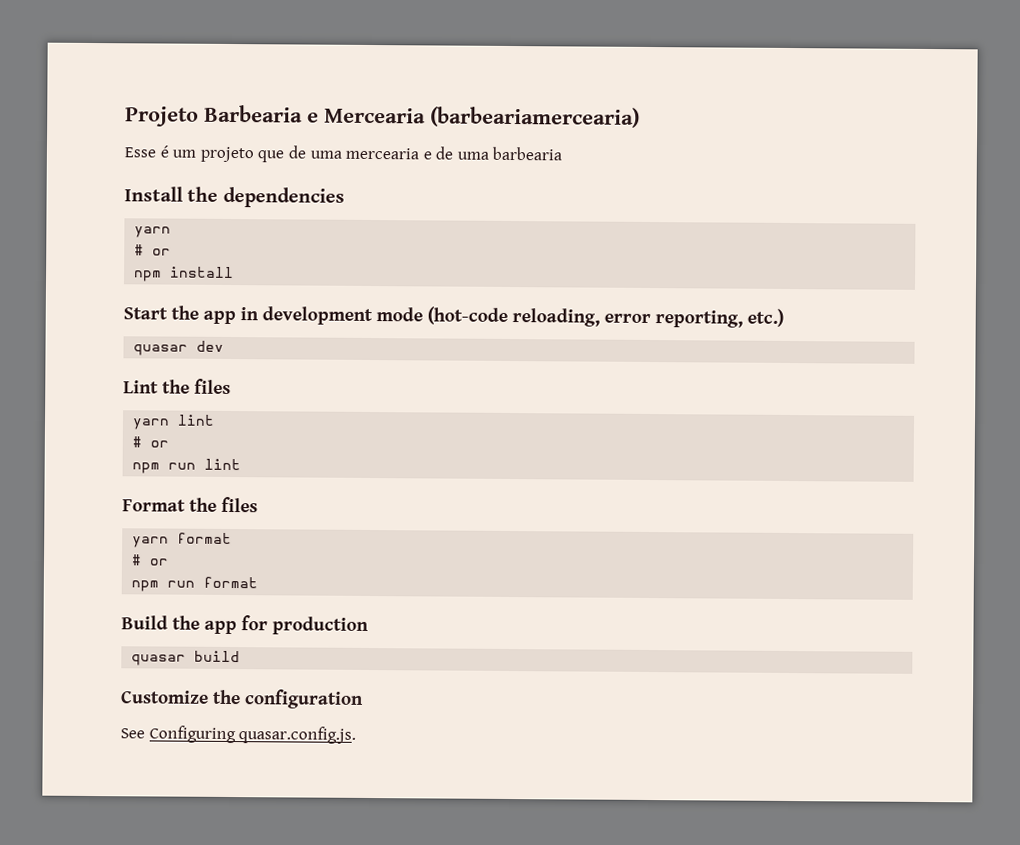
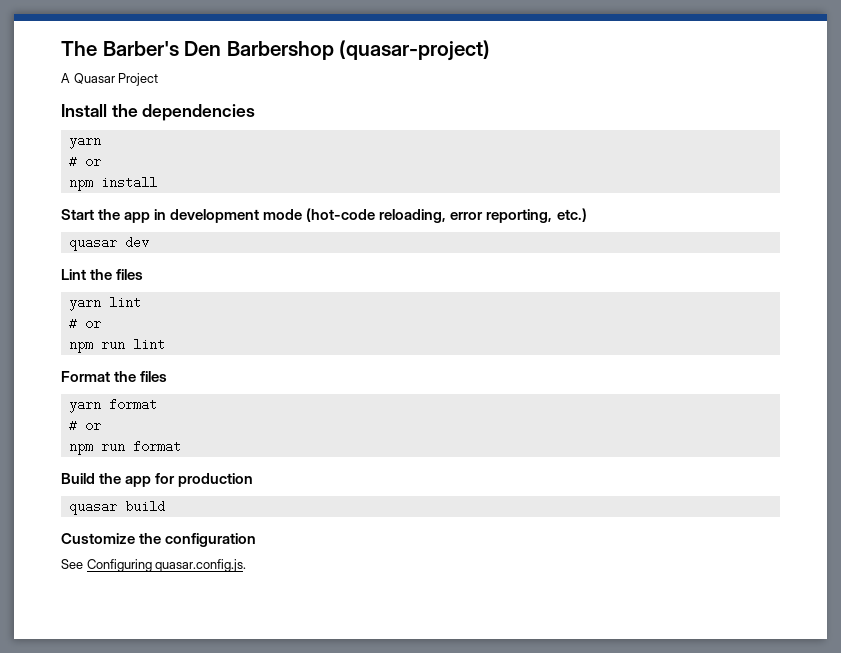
- Projeto Barbearia e Mercearia (barbeariamercearia)
- Esse é um projeto que de uma mercearia e de uma barbearia
+ The Barber's Den Barbershop (quasar-project)
+ A Quasar Project

